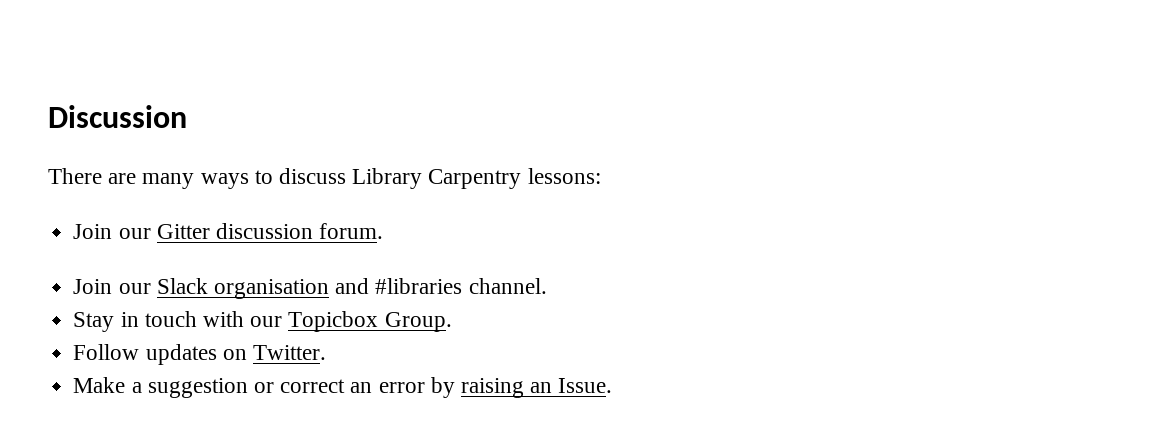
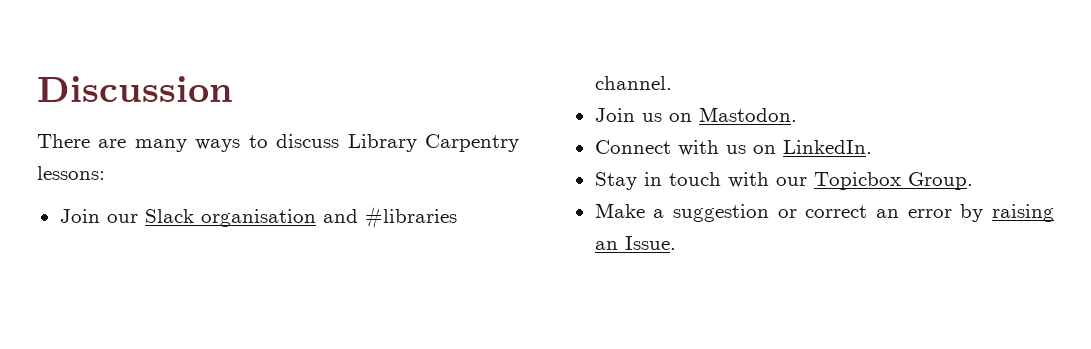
- Join our Gitter discussion forum.
+ Join us on Mastodon.
+ Connect with us on LinkedIn.
- Follow updates on Twitter.

